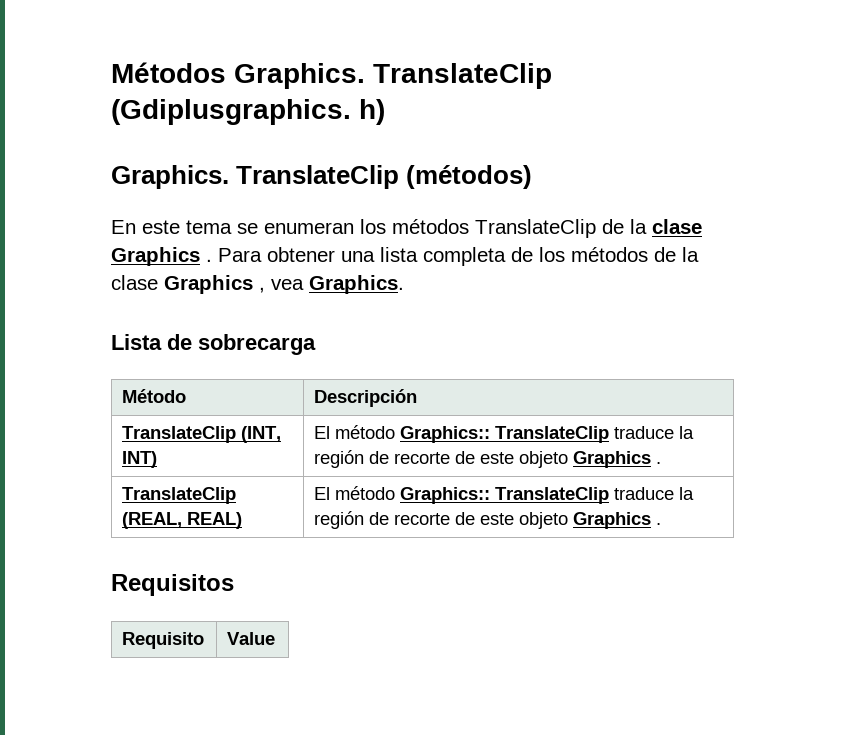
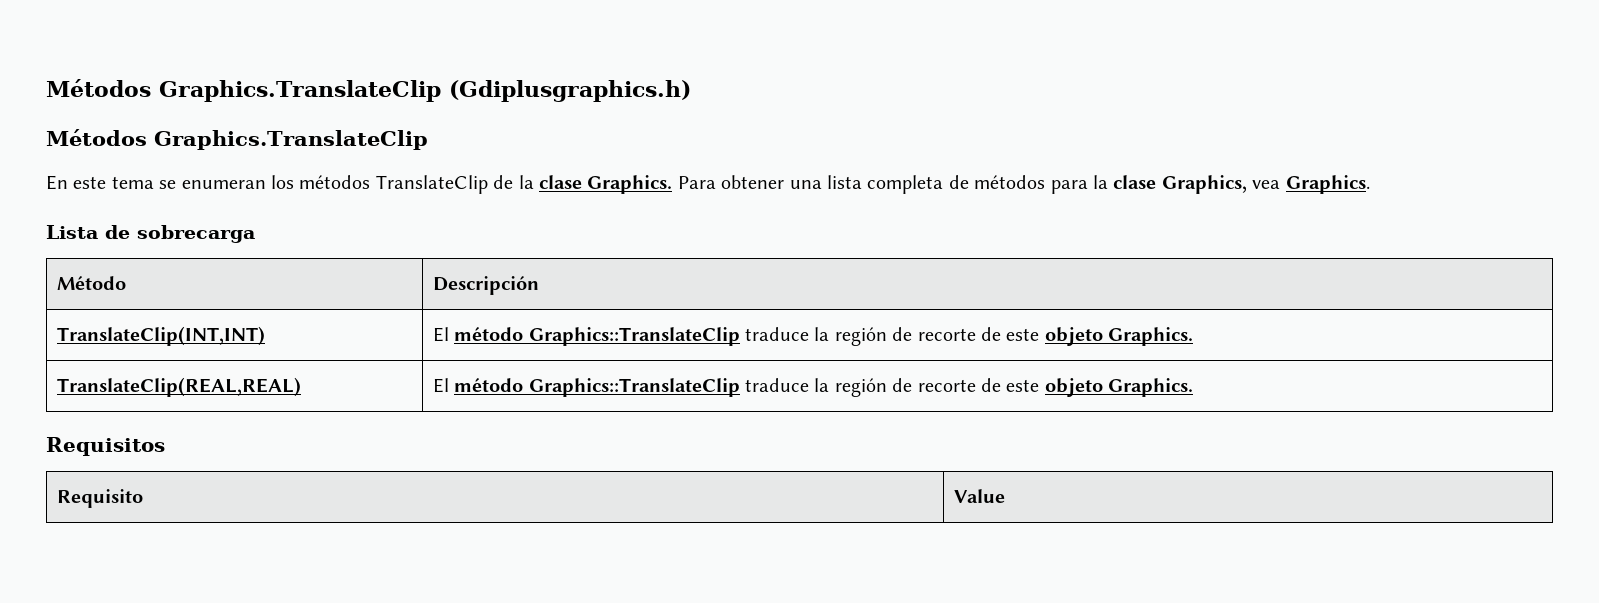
- Métodos Graphics. TranslateClip (Gdiplusgraphics. h)
- Graphics. TranslateClip (métodos)
+ Métodos Graphics.TranslateClip (Gdiplusgraphics.h)
+ Métodos Graphics.TranslateClip
- En este tema se enumeran los métodos TranslateClip de la clase Graphics .
+ En este tema se enumeran los métodos TranslateClip de la clase Graphics.
- Para obtener una lista completa de los métodos de la clase Graphics , vea Graphics.
+ Para obtener una lista completa de métodos para la clase Graphics, vea Graphics.
- TranslateClip (INT, INT) | El método Graphics:: TranslateClip traduce la región de recorte de este objeto Graphics .
- TranslateClip (REAL, REAL) | El método Graphics:: TranslateClip traduce la región de recorte de este objeto Graphics .
+ TranslateClip(INT,INT) | El método Graphics::TranslateClip traduce la región de recorte de este objeto Graphics.
+ TranslateClip(REAL,REAL) | El método Graphics::TranslateClip traduce la región de recorte de este objeto Graphics.

